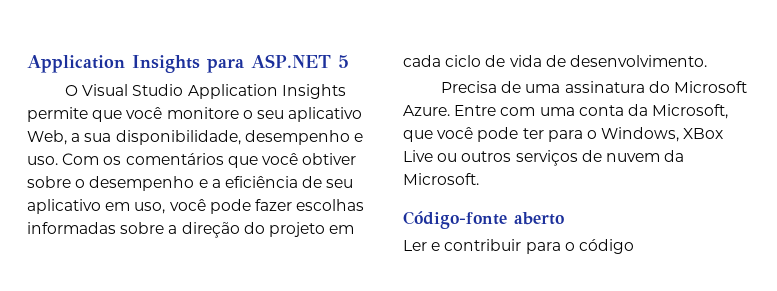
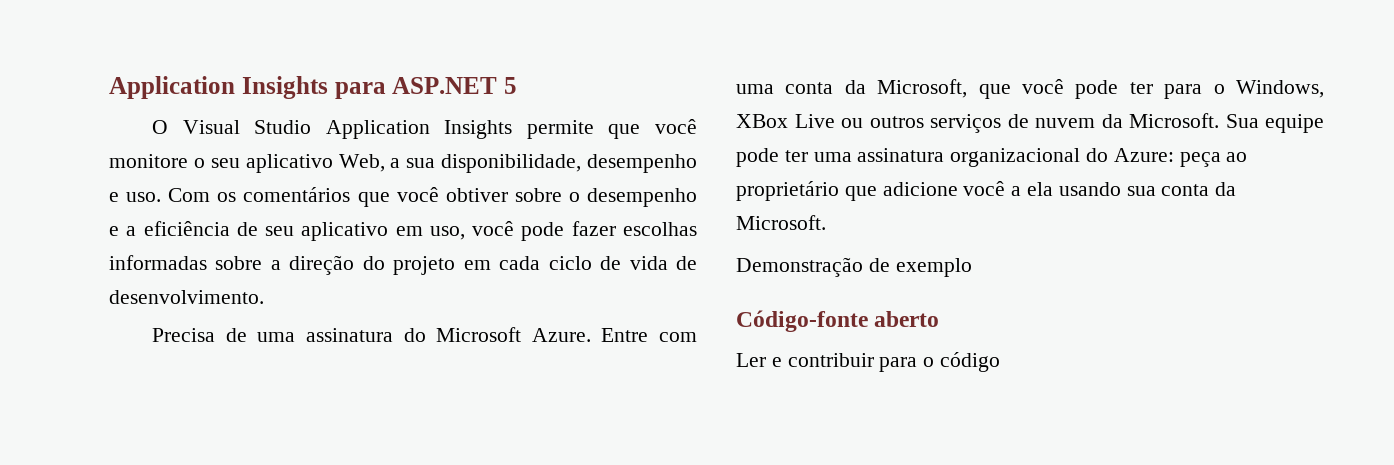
+ Sua equipe pode ter uma assinatura organizacional do Azure: peça ao proprietário que adicione você a ela usando sua conta da Microsoft.
+ Demonstração de exemplo

